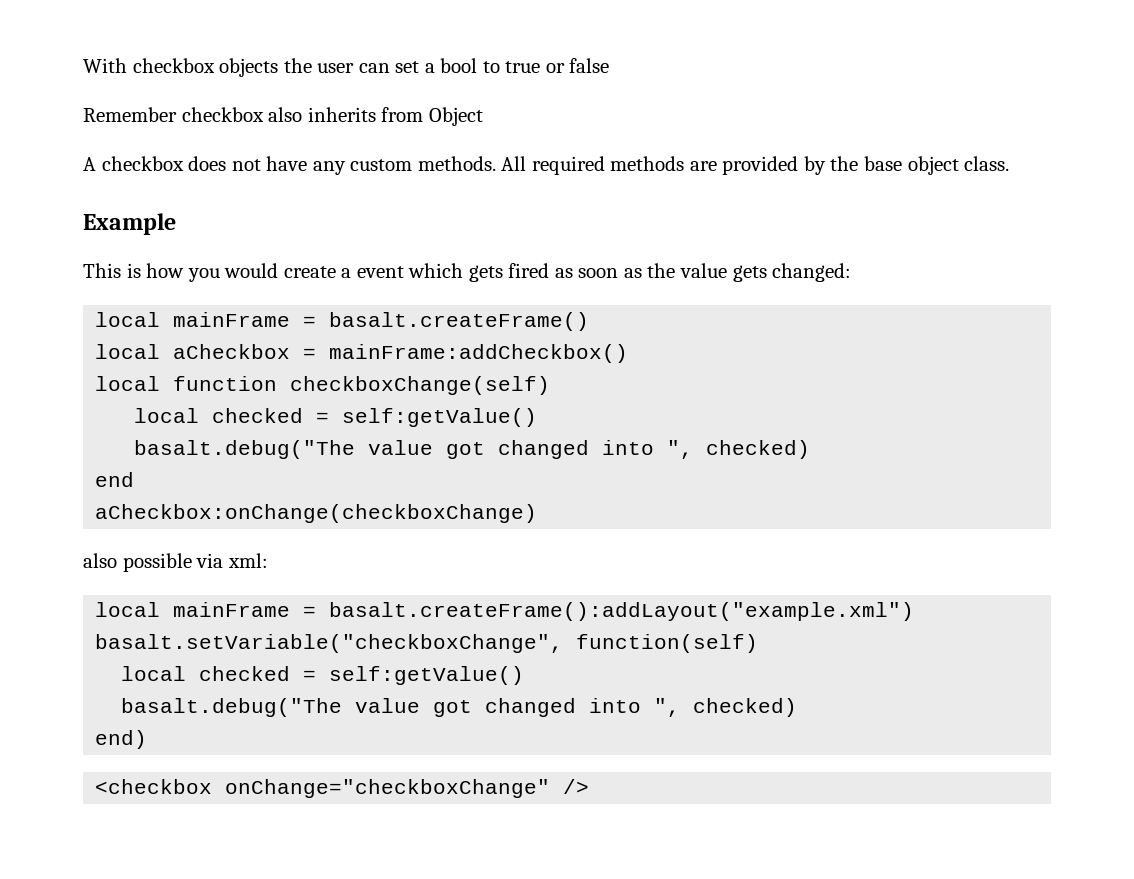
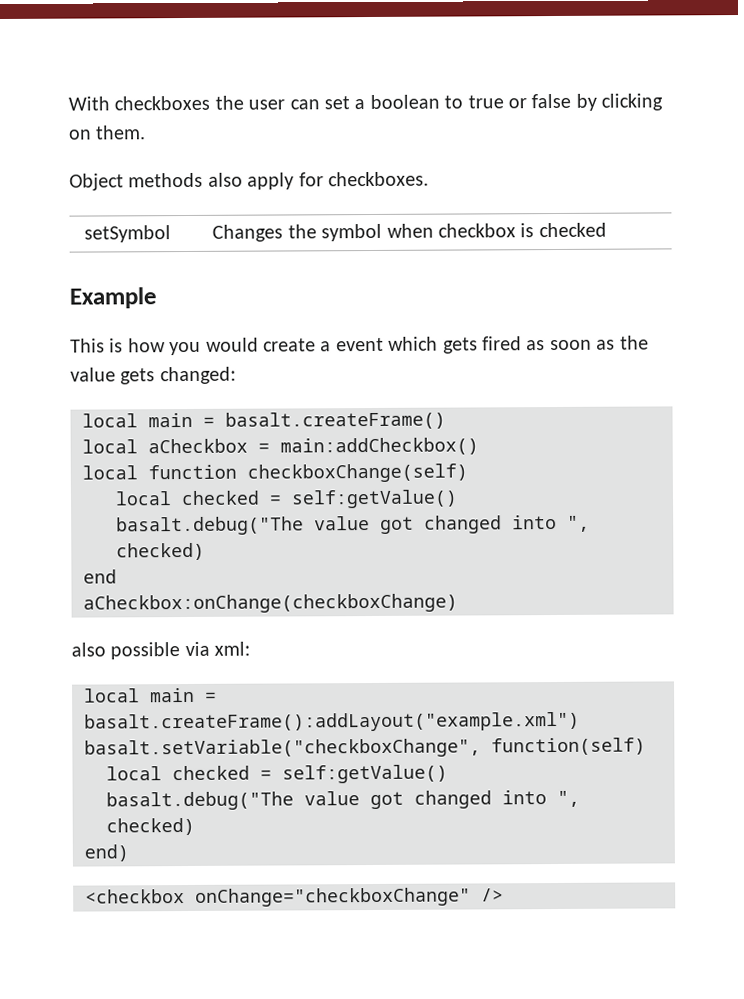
- With checkbox objects the user can set a bool to true or false
- Remember checkbox also inherits from Object
- A checkbox does not have any custom methods. All required methods are provided by the base object class.
+ With checkboxes the user can set a boolean to true or false by clicking on them.
+ Object methods also apply for checkboxes.
+ setSymbol | Changes the symbol when checkbox is checked
- local mainFrame = basalt.createFrame()
+ local main = basalt.createFrame()
- local aCheckbox = mainFrame:addCheckbox()
+ local aCheckbox = main:addCheckbox()
- local mainFrame = basalt.createFrame():addLayout("example.xml")
+ local main = basalt.createFrame():addLayout("example.xml")

